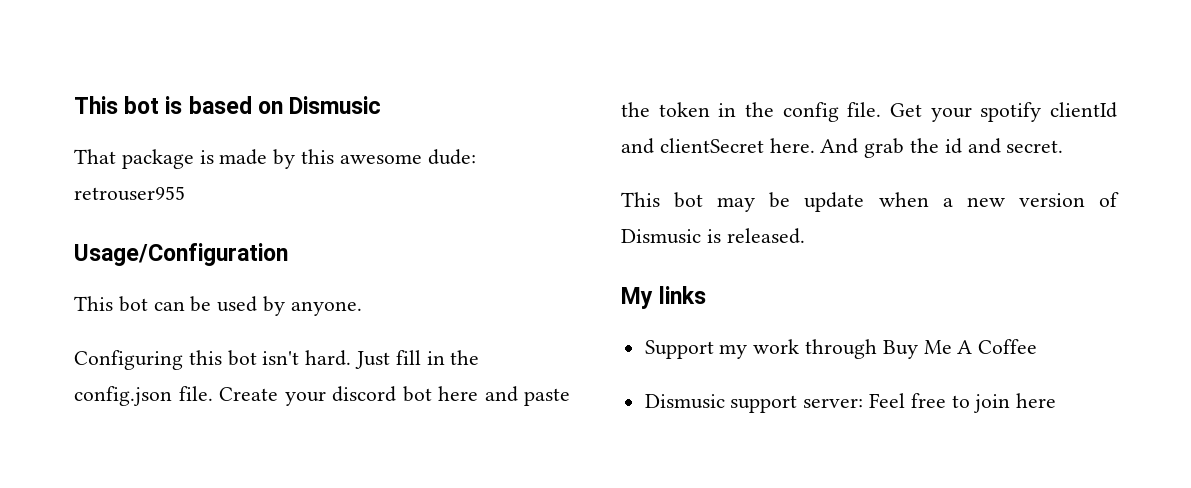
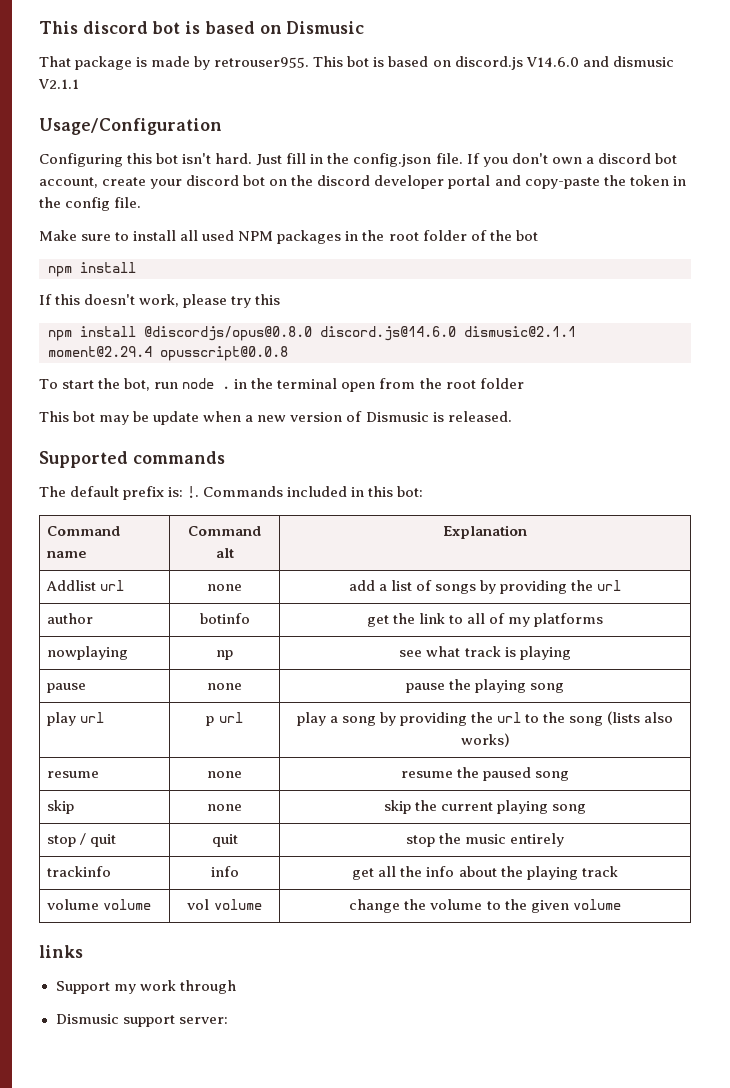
- This bot is based on Dismusic
+ This discord bot is based on Dismusic
- That package is made by this awesome dude: retrouser955
+ That package is made by retrouser955. This bot is based on discord.js V14.6.0 and dismusic V2.1.1
  Usage/Configuration
- This bot can be used by anyone.
- Create your discord bot here and paste the token in the config file. Get your spotify clientId and clientSecret here. And grab the id and secret.
+ If you don't own a discord bot account, create your discord bot on the discord developer portal and copy-paste the token in the config file.
+ Make sure to install all used NPM packages in the root folder of the bot
+ npm install
+ If this doesn't work, please try this
+ npm install @discordjs/opus@0.8.0 discord.js@14.6.0 dismusic@2.1.1 moment@2.29.4 opusscript@0.0.8
+ To start the bot, run node . in the terminal open from the root folder
- My links
+ Supported commands
+ The default prefix is: !. Commands included in this bot:
+ Command name | Command alt | Explanation
+ Addlist url | none | add a list of songs by providing the url
+ author | botinfo | get the link to all of my platforms
+ nowplaying | np | see what track is playing
+ pause | none | pause the playing song
+ play url | p url | play a song by providing the url to the song (lists also works)
+ resume | none | resume the paused song
+ skip | none | skip the current playing song
+ stop / quit | quit | stop the music entirely
+ trackinfo | info | get all the info about the playing track
+ volume volume | vol volume | change the volume to the given volume
+ links
- Support my work through Buy Me A Coffee
+ Support my work through
- Dismusic support server: Feel free to join here
+ Dismusic support server:

